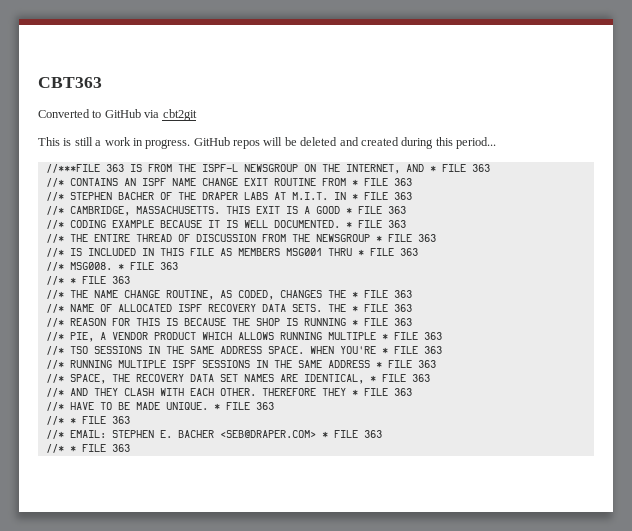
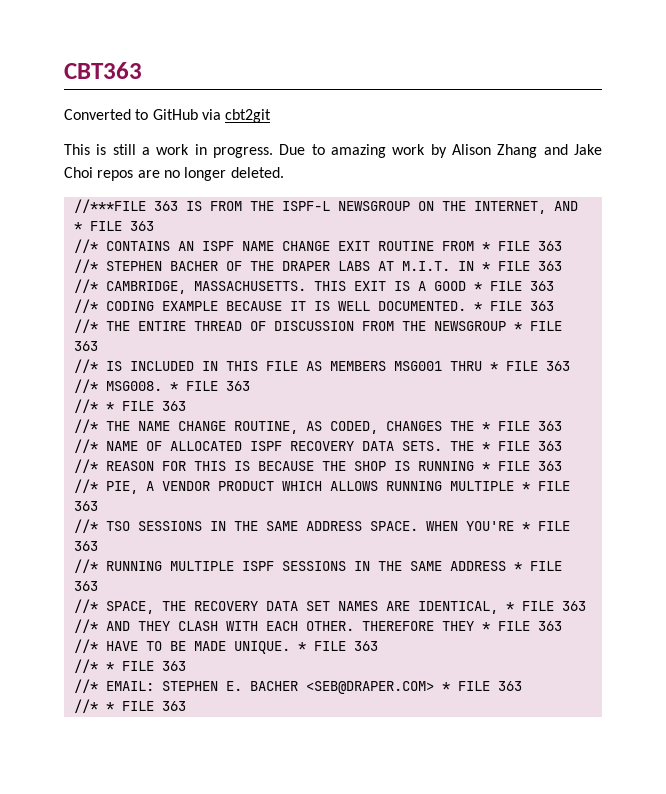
- GitHub repos will be deleted and created during this period...
+ Due to amazing work by Alison Zhang and Jake Choi repos are no longer deleted.

